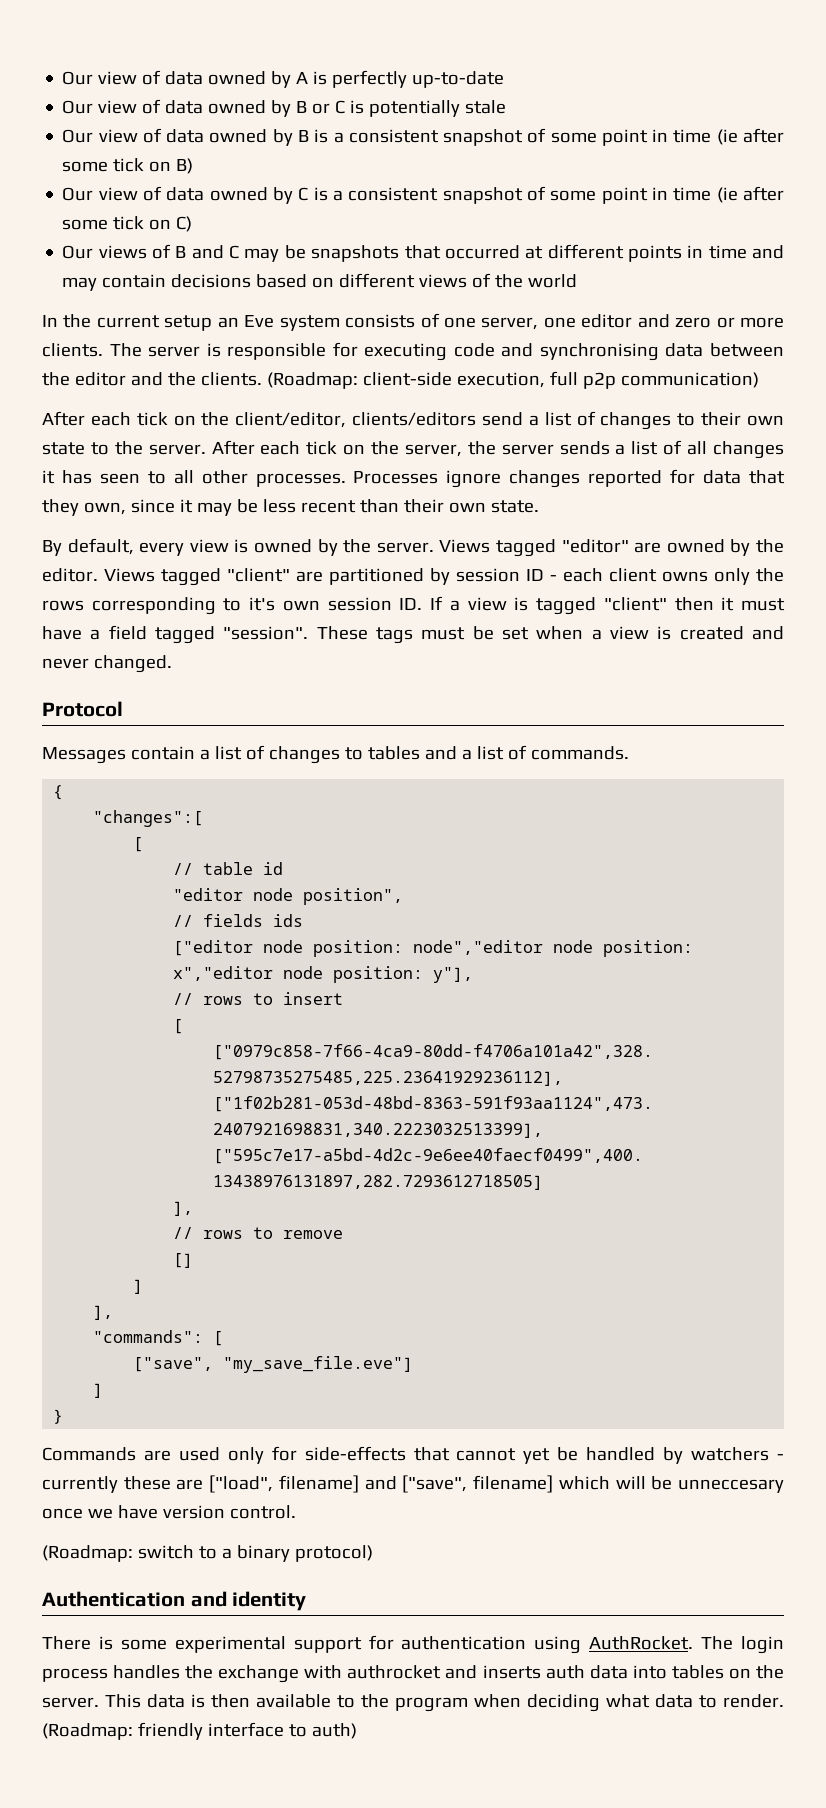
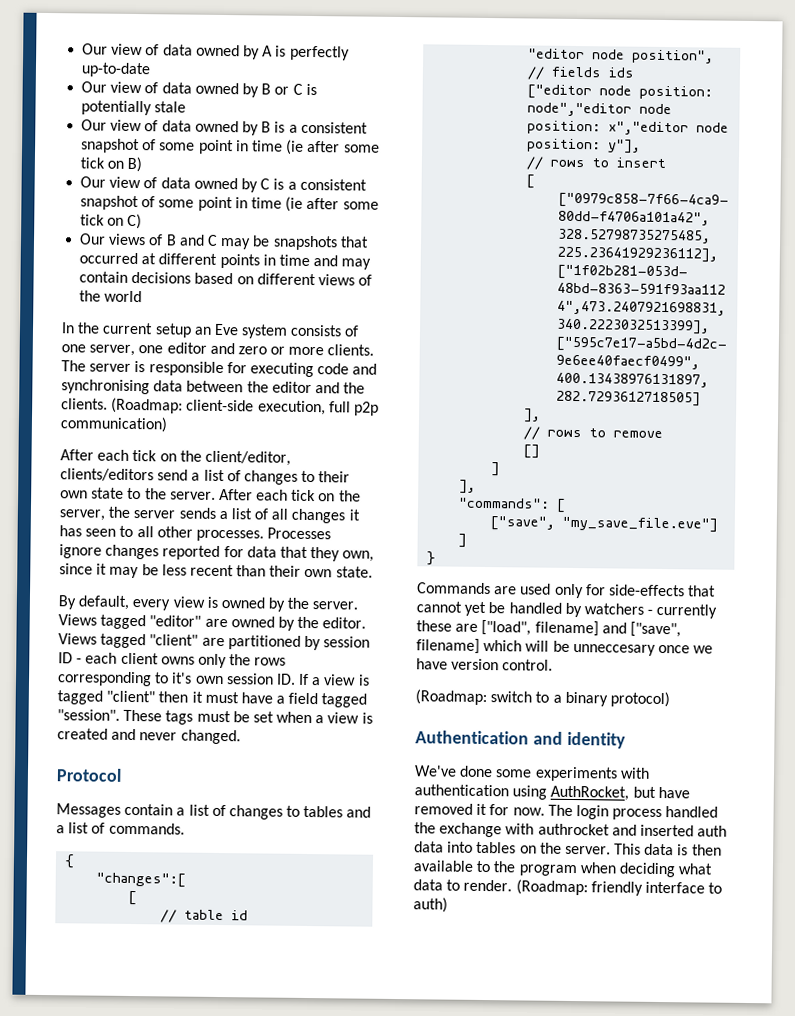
- There is some experimental support for authentication using AuthRocket.
+ We've done some experiments with authentication using AuthRocket, but have removed it for now.
- The login process handles the exchange with authrocket and inserts auth data into tables on the server.
+ The login process handled the exchange with authrocket and inserted auth data into tables on the server.

